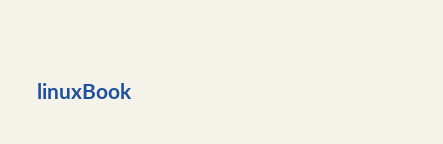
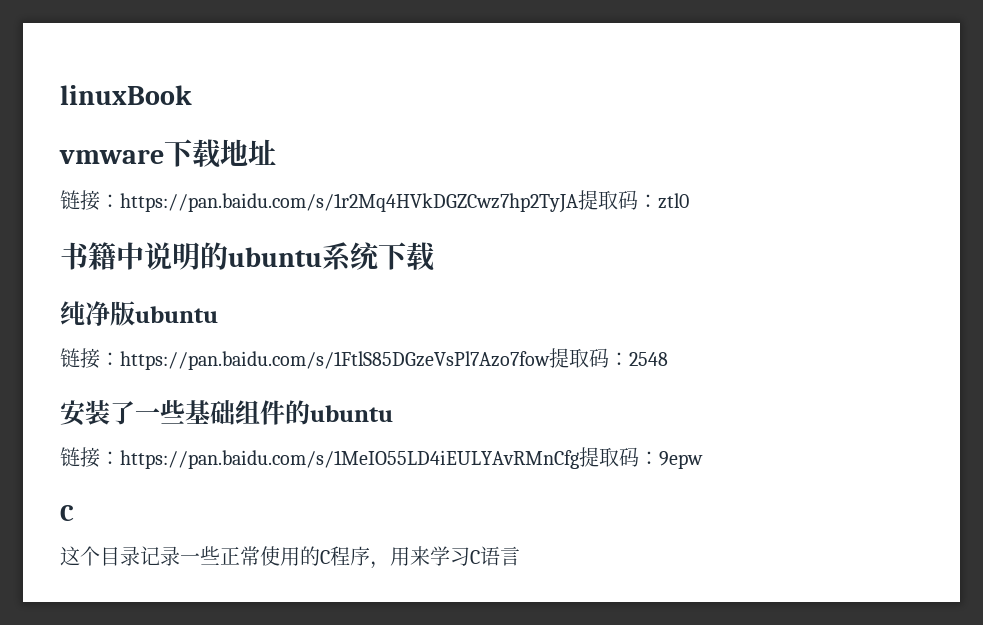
+ vmware下载地址
+ 链接：https://pan.baidu.com/s/1r2Mq4HVkDGZCwz7hp2TyJA提取码：ztl0
+ 书籍中说明的ubuntu系统下载
+ 纯净版ubuntu
+ 链接：https://pan.baidu.com/s/1FtlS85DGzeVsPl7Azo7fow提取码：2548
+ 安装了一些基础组件的ubuntu
+ 链接：https://pan.baidu.com/s/1MeIO55LD4iEULYAvRMnCfg提取码：9epw
+ C
+ 这个目录记录一些正常使用的C程序，用来学习C语言

